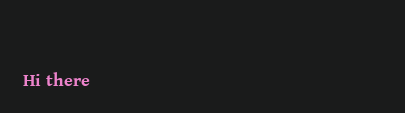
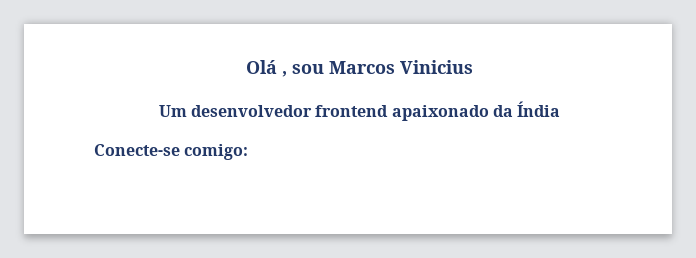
- Hi there
+ Olá , sou Marcos Vinicius
+ Um desenvolvedor frontend apaixonado da Índia
+ Conecte-se comigo:

